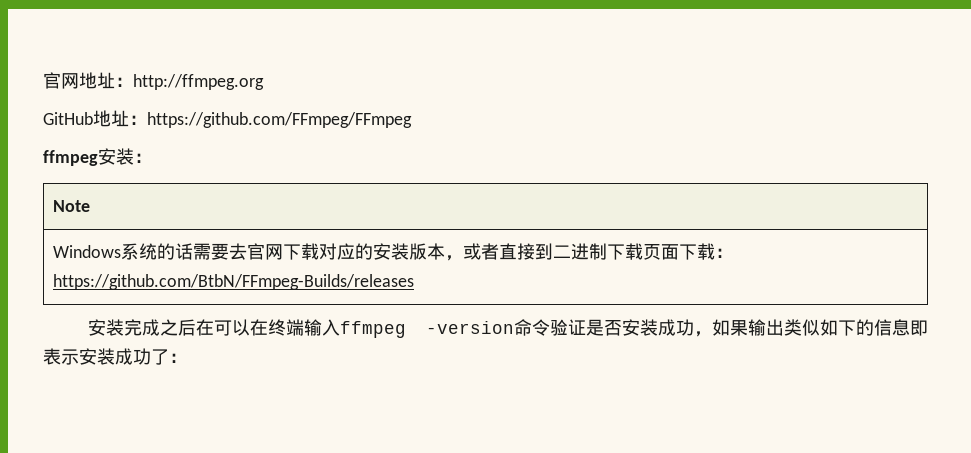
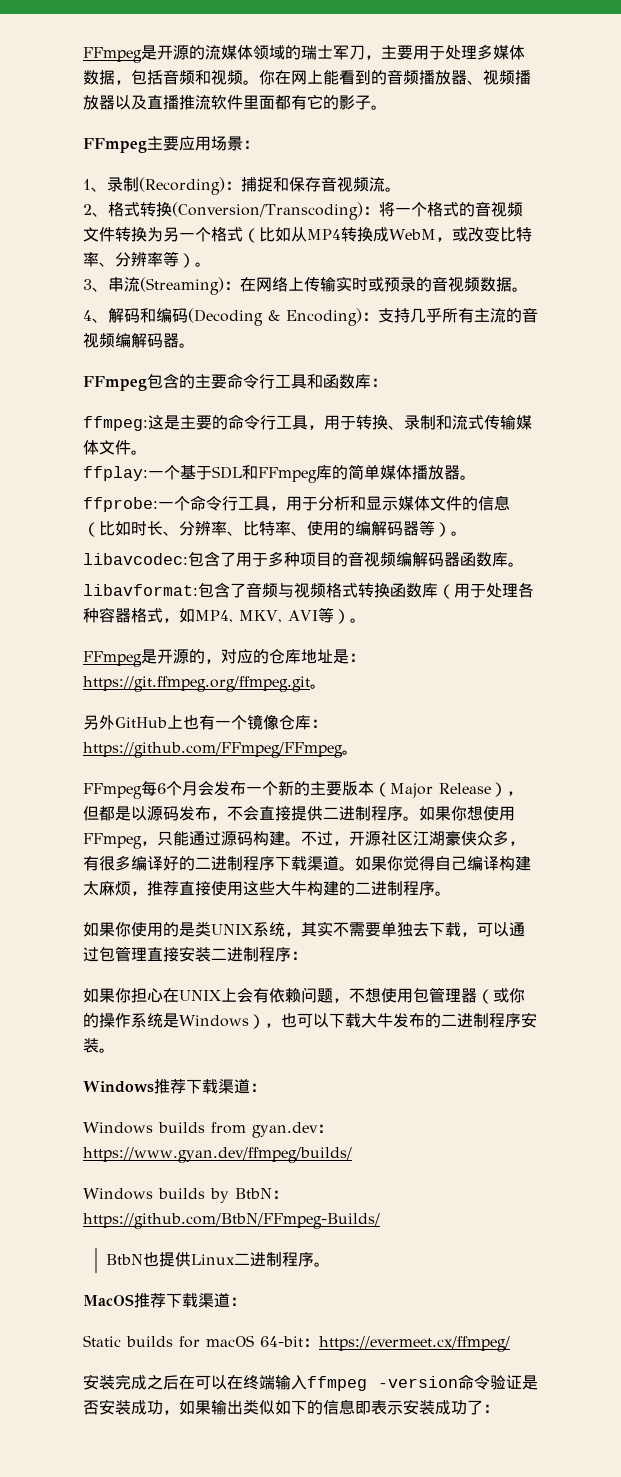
- 官网地址：http://ffmpeg.org
- GitHub地址：https://github.com/FFmpeg/FFmpeg
- ffmpeg安装：
- Note
- Windows系统的话需要去官网下载对应的安装版本，或者直接到二进制下载页面下载：https://github.com/BtbN/FFmpeg-Builds/releases
+ FFmpeg是开源的流媒体领域的瑞士军刀，主要用于处理多媒体数据，包括音频和视频。你在网上能看到的音频播放器、视频播放器以及直播推流软件里面都有它的影子。
+ FFmpeg主要应用场景：
+ 1、录制(Recording)：捕捉和保存音视频流。
+ 2、格式转换(Conversion/Transcoding)：将一个格式的音视频文件转换为另一个格式（比如从MP4转换成WebM，或改变比特率、分辨率等）。
+ 3、串流(Streaming)：在网络上传输实时或预录的音视频数据。
+ 4、解码和编码(Decoding & Encoding)：支持几乎所有主流的音视频编解码器。
+ FFmpeg包含的主要命令行工具和函数库：
+ ffmpeg:这是主要的命令行工具，用于转换、录制和流式传输媒体文件。
+ ffplay:一个基于SDL和FFmpeg库的简单媒体播放器。
+ ffprobe:一个命令行工具，用于分析和显示媒体文件的信息（比如时长、分辨率、比特率、使用的编解码器等）。
+ libavcodec:包含了用于多种项目的音视频编解码器函数库。
+ libavformat:包含了音频与视频格式转换函数库（用于处理各种容器格式，如MP4, MKV, AVI等）。
+ FFmpeg是开源的，对应的仓库地址是：https://git.ffmpeg.org/ffmpeg.git。
+ 另外GitHub上也有一个镜像仓库：https://github.com/FFmpeg/FFmpeg。
+ FFmpeg每6个月会发布一个新的主要版本（Major Release），但都是以源码发布，不会直接提供二进制程序。如果你想使用FFmpeg，只能通过源码构建。不过，开源社区江湖豪侠众多，有很多编译好的二进制程序下载渠道。如果你觉得自己编译构建太麻烦，推荐直接使用这些大牛构建的二进制程序。
+ 如果你使用的是类UNIX系统，其实不需要单独去下载，可以通过包管理直接安装二进制程序：
+ 如果你担心在UNIX上会有依赖问题，不想使用包管理器（或你的操作系统是Windows），也可以下载大牛发布的二进制程序安装。
+ Windows推荐下载渠道：
+ Windows builds from gyan.dev：https://www.gyan.dev/ffmpeg/builds/
+ Windows builds by BtbN：https://github.com/BtbN/FFmpeg-Builds/
+ BtbN也提供Linux二进制程序。
+ MacOS推荐下载渠道：
+ Static builds for macOS 64-bit：https://evermeet.cx/ffmpeg/

